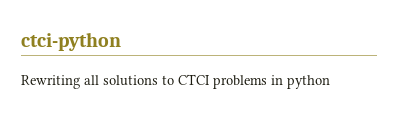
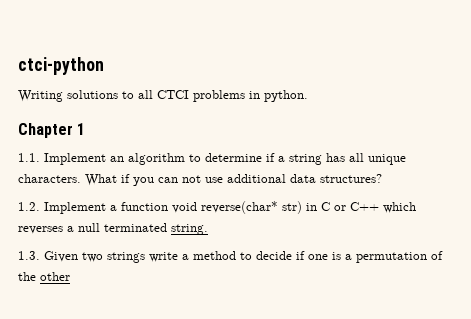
- Rewriting all solutions to CTCI problems in python
+ Writing solutions to all CTCI problems in python.
+ Chapter 1
+ 1.1. Implement an algorithm to determine if a string has all unique characters. What if you can not use additional data structures?
+ 1.2. Implement a function void reverse(char* str) in C or C++ which reverses a null terminated string.
+ 1.3. Given two strings write a method to decide if one is a permutation of the other

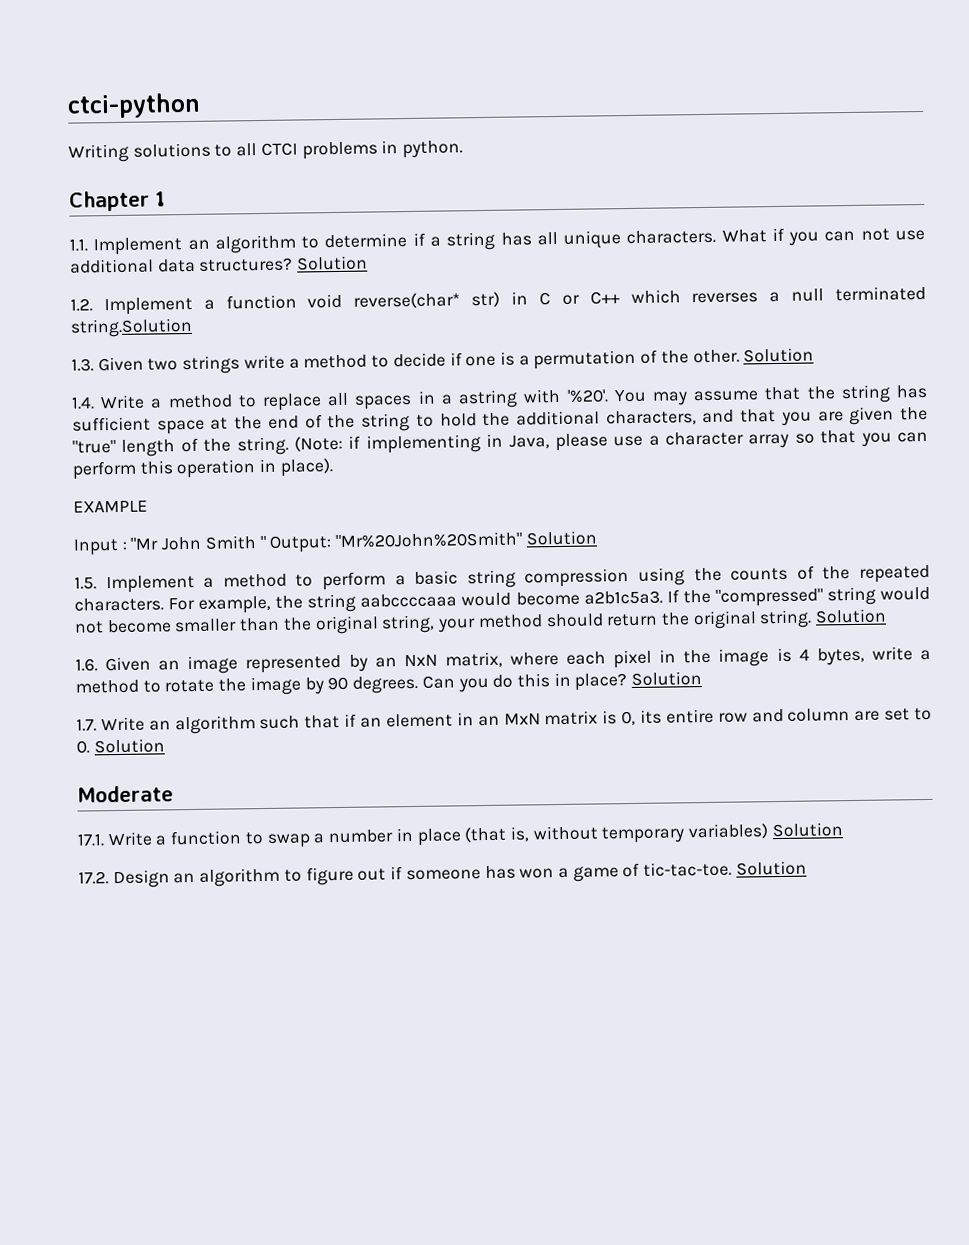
- What if you can not use additional data structures?
+ What if you can not use additional data structures? Solution
- 1.2. Implement a function void reverse(char* str) in C or C++ which reverses a null terminated string.
+ 1.2. Implement a function void reverse(char* str) in C or C++ which reverses a null terminated string.Solution
- 1.3. Given two strings write a method to decide if one is a permutation of the other
+ 1.3. Given two strings write a method to decide if one is a permutation of the other. Solution
+ 1.4. Write a method to replace all spaces in a astring with '%20'. You may assume that the string has sufficient space at the end of the string to hold the additional characters, and that you are given the "true" length of the string. (Note: if implementing in Java, please use a character array so that you can perform this operation in place).
+ EXAMPLE
+ Input : "Mr John Smith " Output: "Mr%20John%20Smith" Solution
+ 1.5. Implement a method to perform a basic string compression using the counts of the repeated characters. For example, the string aabccccaaa would become a2b1c5a3. If the "compressed" string would not become smaller than the original string, your method should return the original string. Solution
+ 1.6. Given an image represented by an NxN matrix, where each pixel in the image is 4 bytes, write a method to rotate the image by 90 degrees. Can you do this in place? Solution
+ 1.7. Write an algorithm such that if an element in an MxN matrix is 0, its entire row and column are set to 0. Solution
+ Moderate
+ 17.1. Write a function to swap a number in place (that is, without temporary variables) Solution
+ 17.2. Design an algorithm to figure out if someone has won a game of tic-tac-toe. Solution

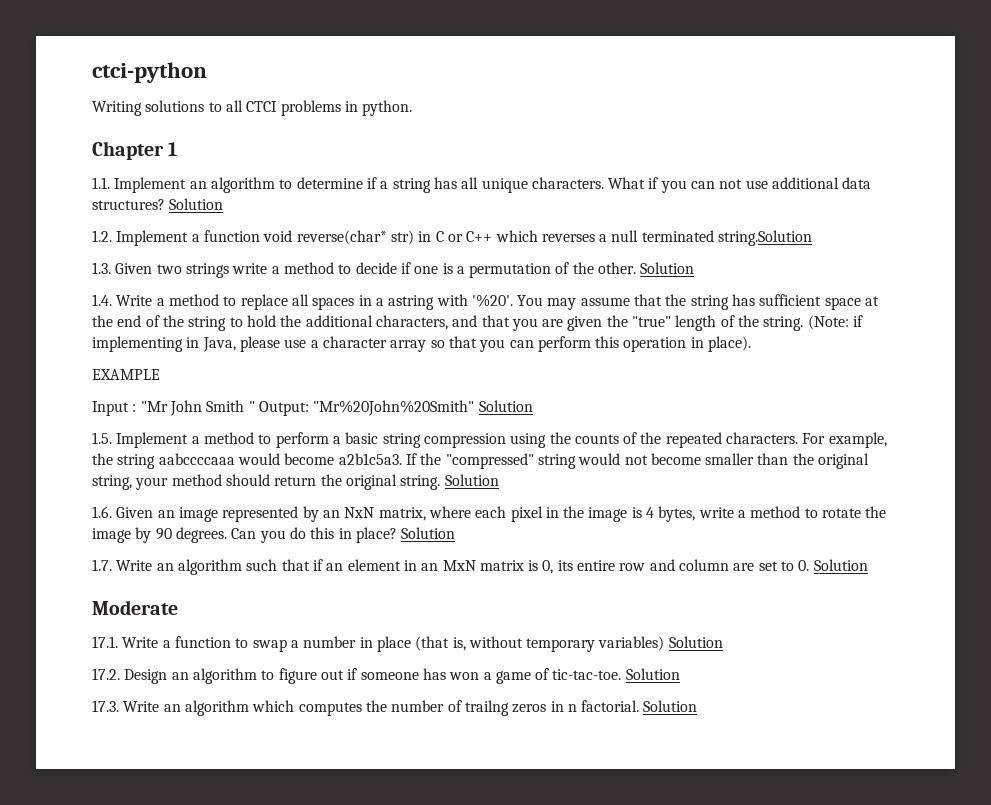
+ 17.3. Write an algorithm which computes the number of trailng zeros in n factorial. Solution

